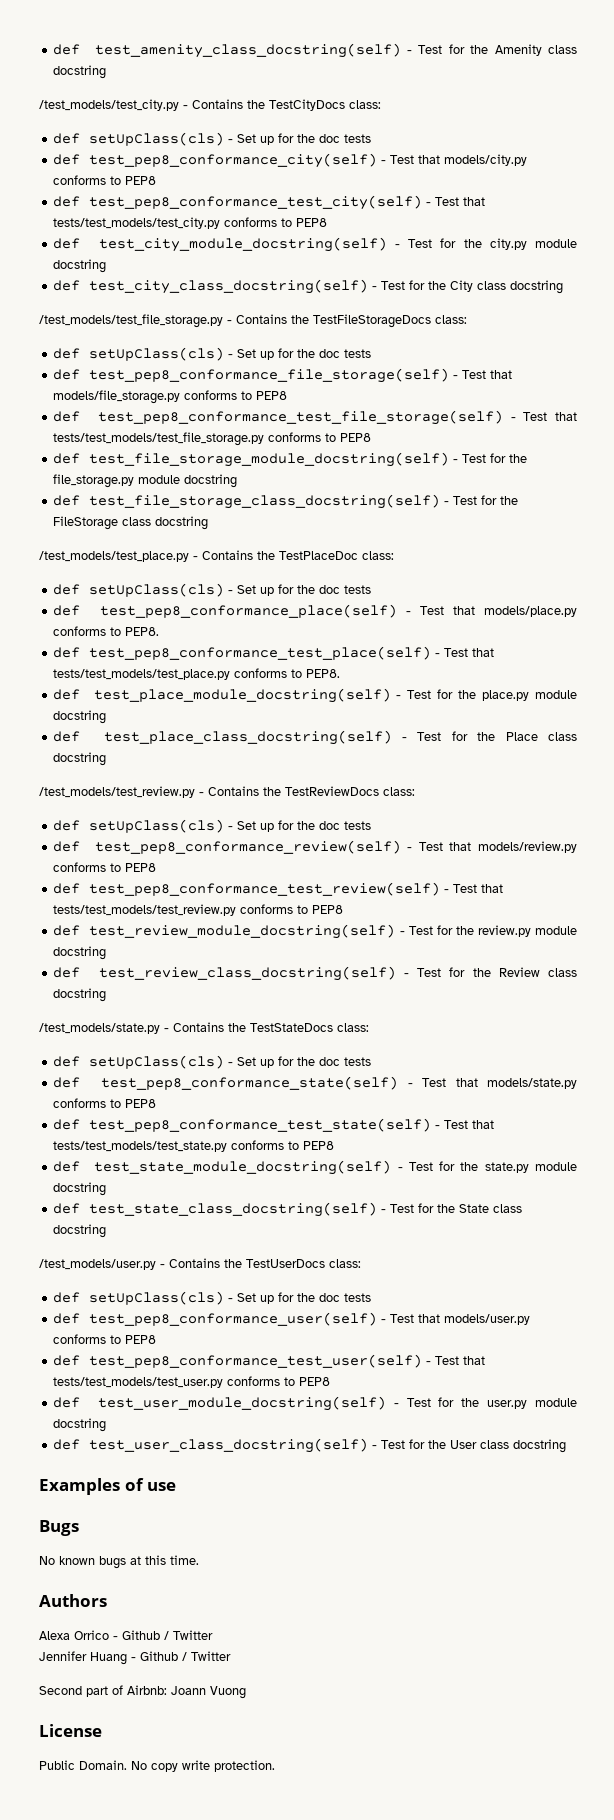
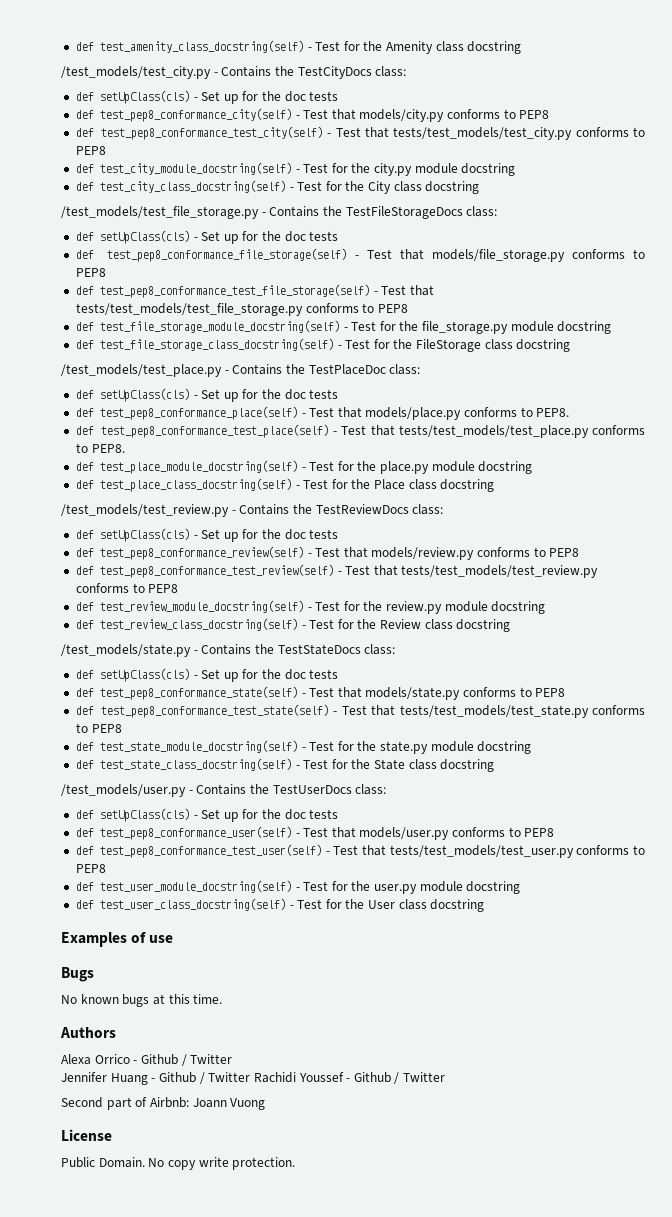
- Jennifer Huang - Github / Twitter
+ Jennifer Huang - Github / Twitter Rachidi Youssef - Github / Twitter

